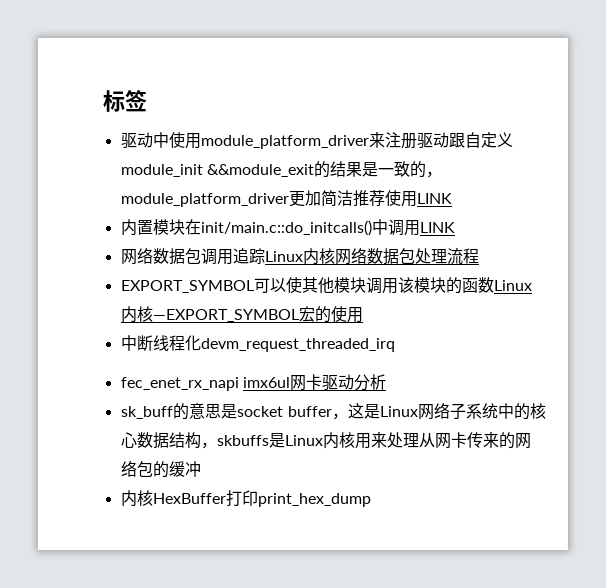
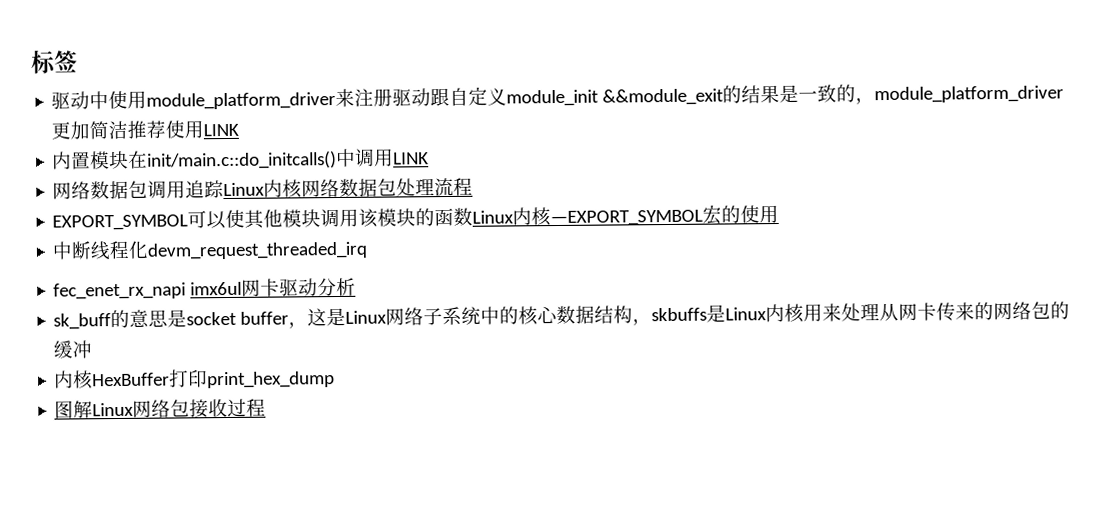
+ 图解Linux网络包接收过程

